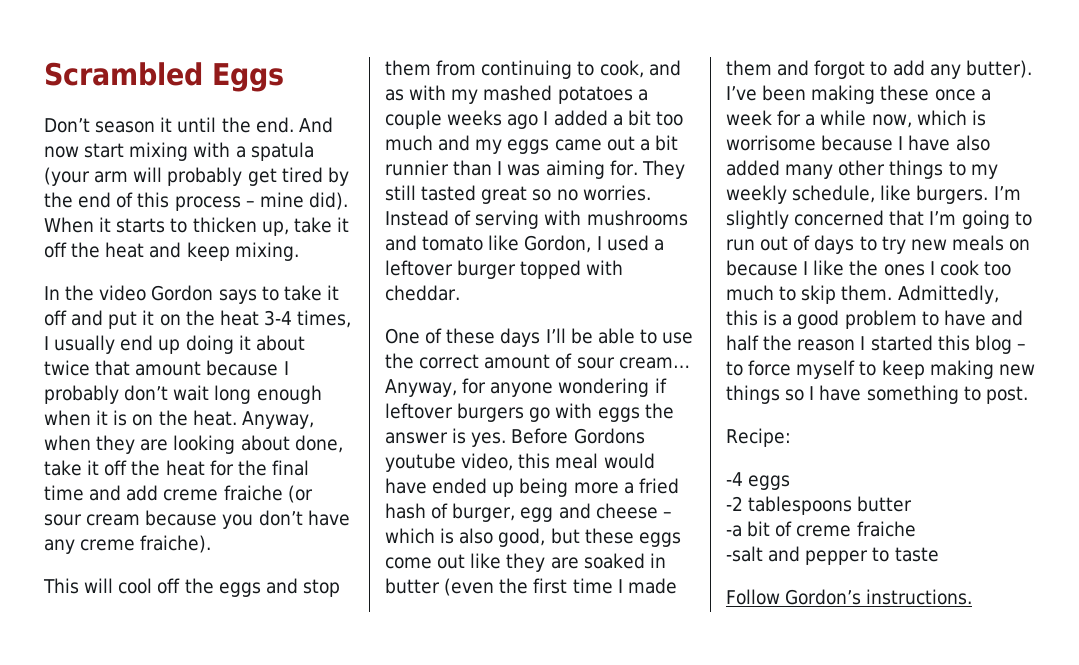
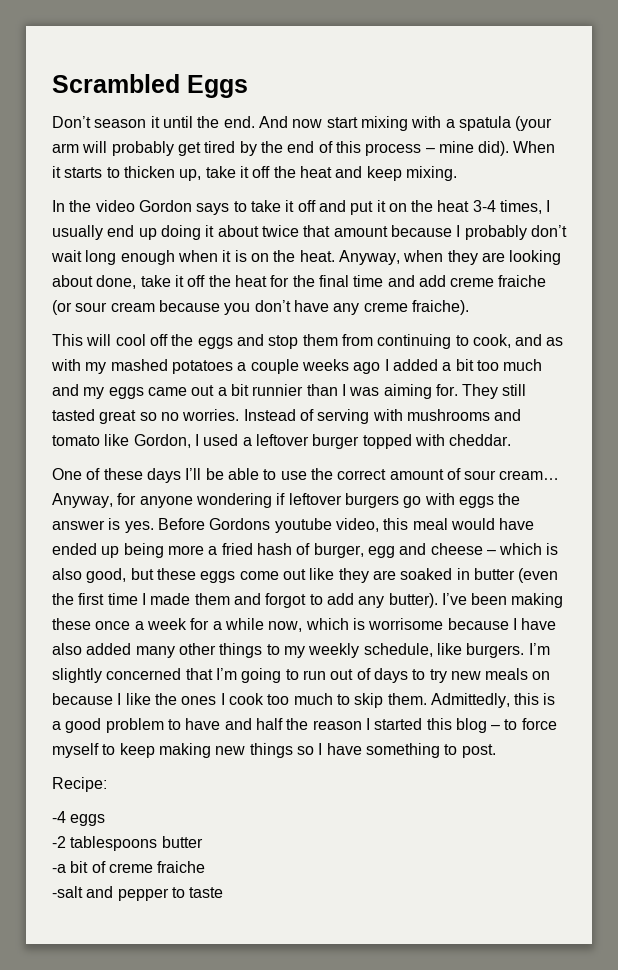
- Follow Gordon’s instructions.

